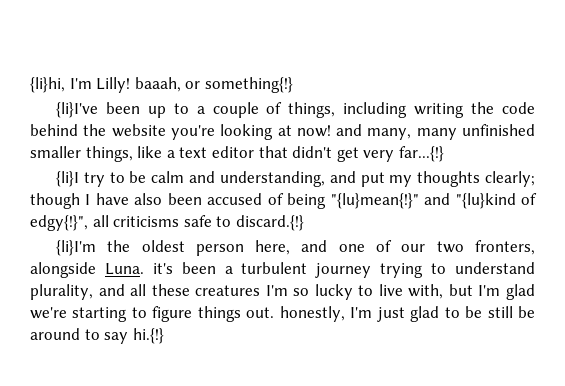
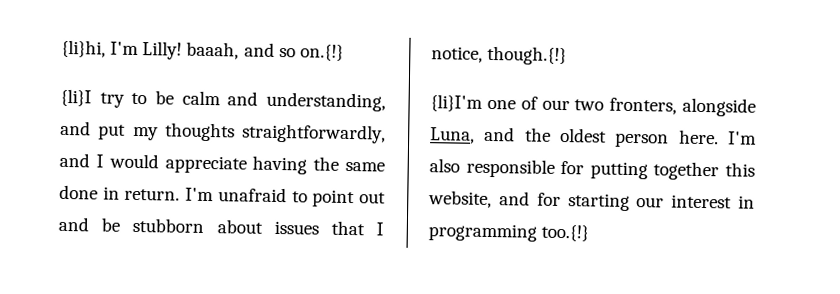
- {li}hi, I'm Lilly! baaah, or something{!}
- {li}I've been up to a couple of things, including writing the code behind the website you're looking at now! and many, many unfinished smaller things, like a text editor that didn't get very far...{!}
+ {li}hi, I'm Lilly! baaah, and so on.{!}
- {li}I try to be calm and understanding, and put my thoughts clearly; though I have also been accused of being "{lu}mean{!}" and "{lu}kind of edgy{!}", all criticisms safe to discard.{!}
- {li}I'm the oldest person here, and one of our two fronters, alongside Luna. it's been a turbulent journey trying to understand plurality, and all these creatures I'm so lucky to live with, but I'm glad we're starting to figure things out. honestly, I'm just glad to be still be around to say hi.{!}
+ {li}I try to be calm and understanding, and put my thoughts straightforwardly, and I would appreciate having the same done in return. I'm unafraid to point out and be stubborn about issues that I notice, though.{!}
+ {li}I'm one of our two fronters, alongside Luna, and the oldest person here. I'm also responsible for putting together this website, and for starting our interest in programming too.{!}

